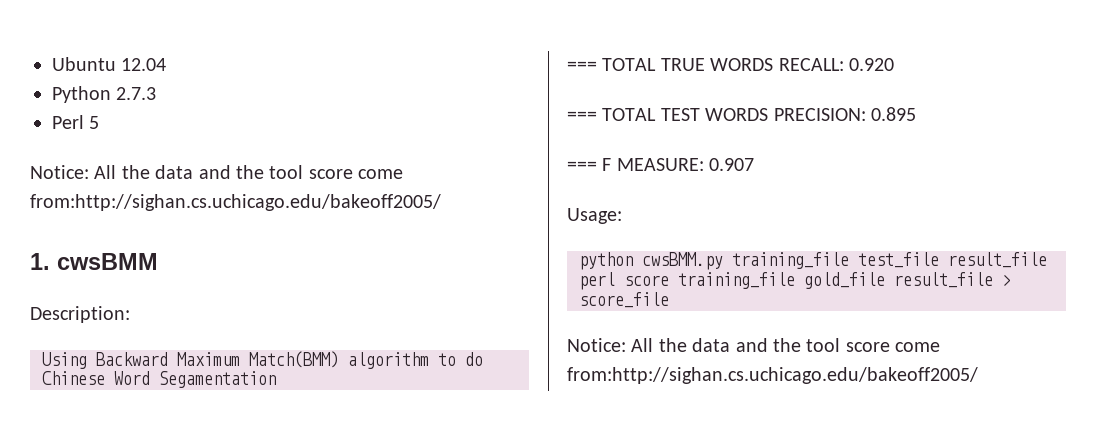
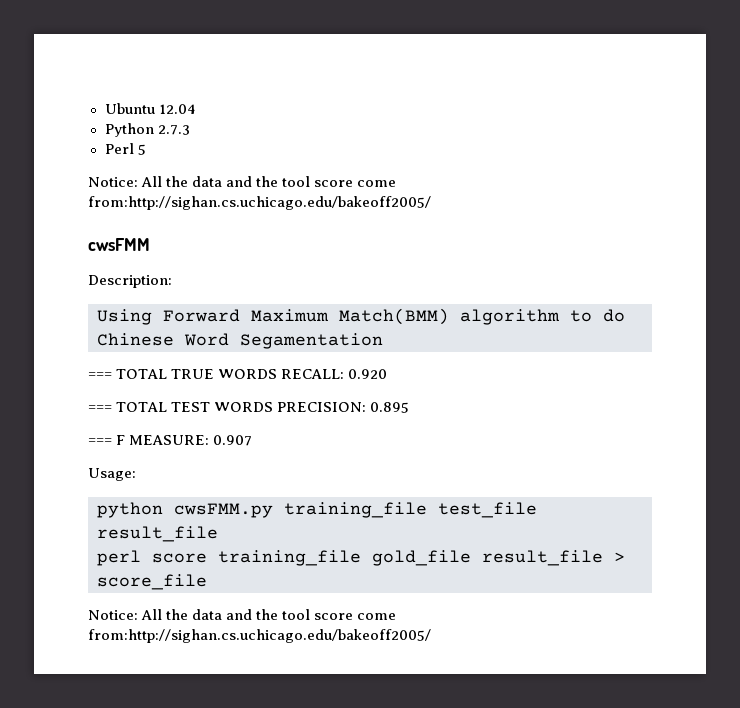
- 1. cwsBMM
+ cwsFMM
- Using Backward Maximum Match(BMM) algorithm to do Chinese Word Segamentation
+ Using Forward Maximum Match(BMM) algorithm to do Chinese Word Segamentation
- python cwsBMM.py training_file test_file result_file
+ python cwsFMM.py training_file test_file result_file

